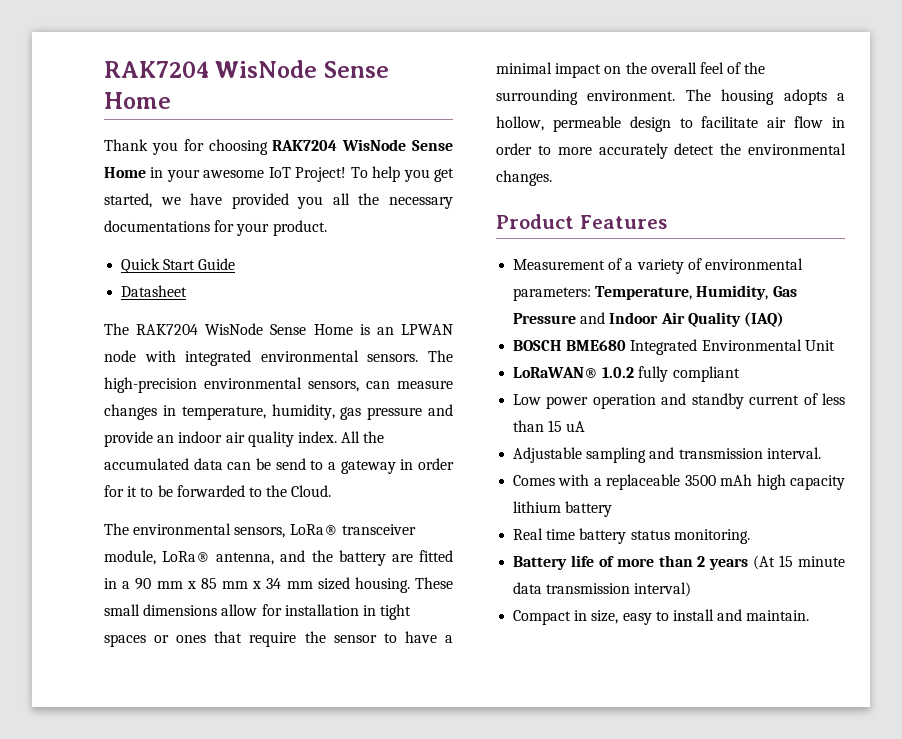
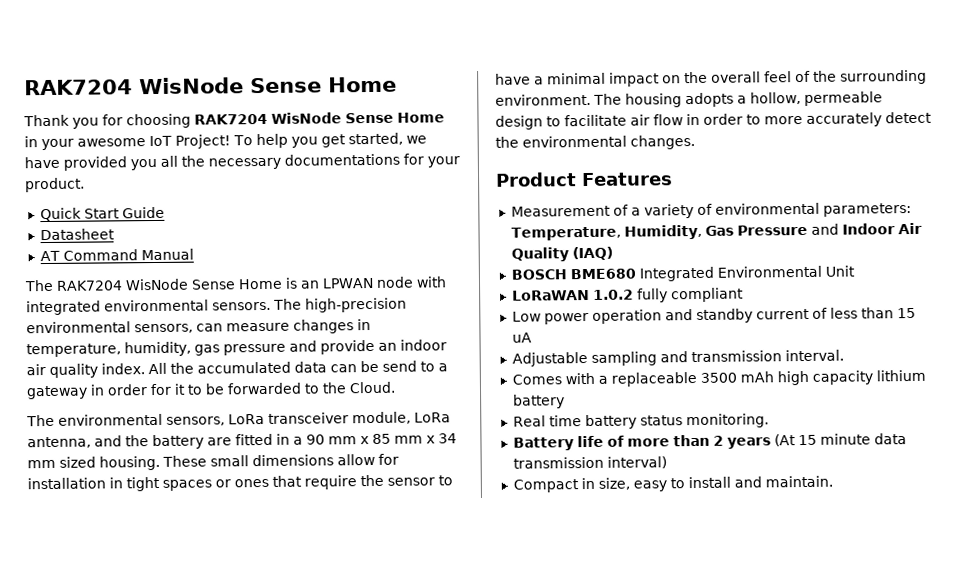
+ AT Command Manual
- The environmental sensors, LoRa® transceiver module, LoRa® antenna, and the battery are fitted in a 90 mm x 85 mm x 34 mm sized housing.
+ The environmental sensors, LoRa transceiver module, LoRa antenna, and the battery are fitted in a 90 mm x 85 mm x 34 mm sized housing.
- LoRaWAN® 1.0.2 fully compliant
+ LoRaWAN 1.0.2 fully compliant

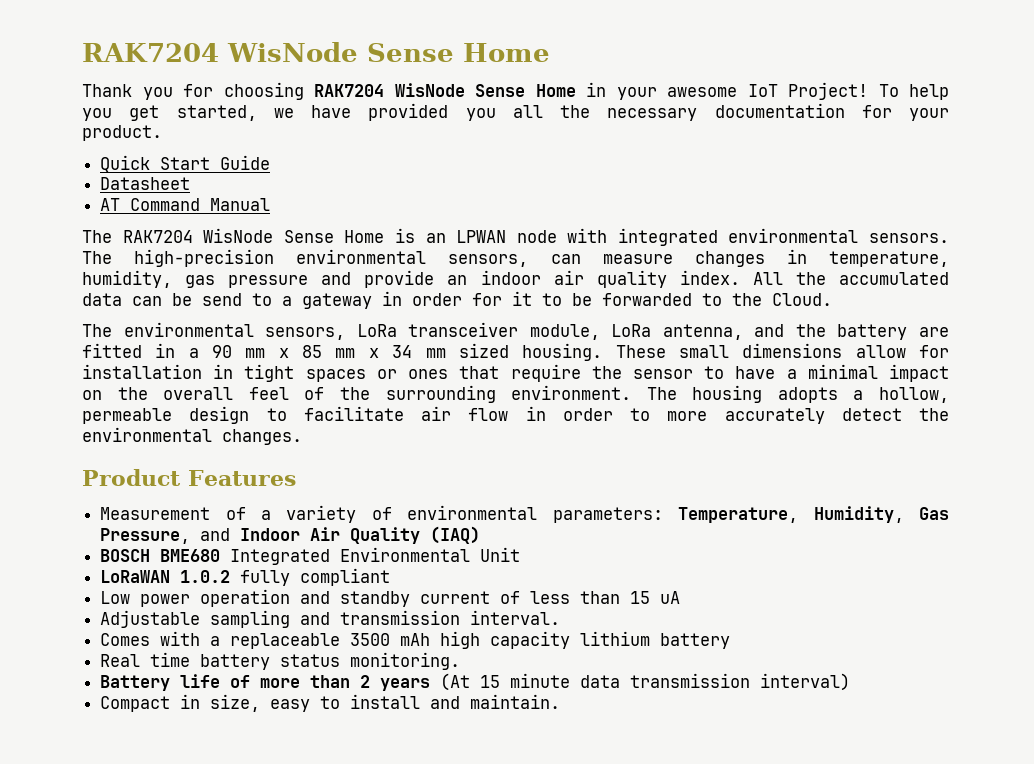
- To help you get started, we have provided you all the necessary documentations for your product.
+ To help you get started, we have provided you all the necessary documentation for your product.
- Measurement of a variety of environmental parameters: Temperature, Humidity, Gas Pressure and Indoor Air Quality (IAQ)
+ Measurement of a variety of environmental parameters: Temperature, Humidity, Gas Pressure, and Indoor Air Quality (IAQ)

